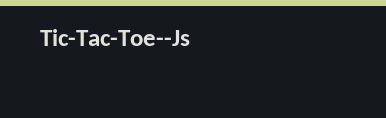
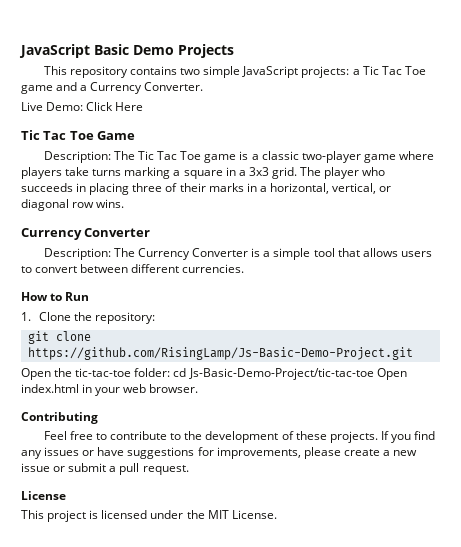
- Tic-Tac-Toe--Js
+ JavaScript Basic Demo Projects
+ This repository contains two simple JavaScript projects: a Tic Tac Toe game and a Currency Converter.
+ Live Demo: Click Here
+ Tic Tac Toe Game
+ Description: The Tic Tac Toe game is a classic two-player game where players take turns marking a square in a 3x3 grid. The player who succeeds in placing three of their marks in a horizontal, vertical, or diagonal row wins.
+ Currency Converter
+ Description: The Currency Converter is a simple tool that allows users to convert between different currencies.
+ How to Run
+ 1. Clone the repository:
+ git clone https://github.com/RisingLamp/Js-Basic-Demo-Project.git
+ Open the tic-tac-toe folder: cd Js-Basic-Demo-Project/tic-tac-toe Open index.html in your web browser.
+ Contributing
+ Feel free to contribute to the development of these projects. If you find any issues or have suggestions for improvements, please create a new issue or submit a pull request.
+ License
+ This project is licensed under the MIT License.

